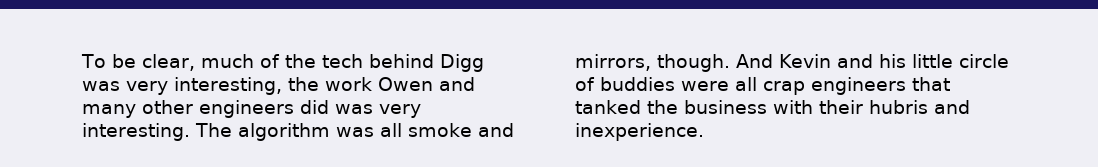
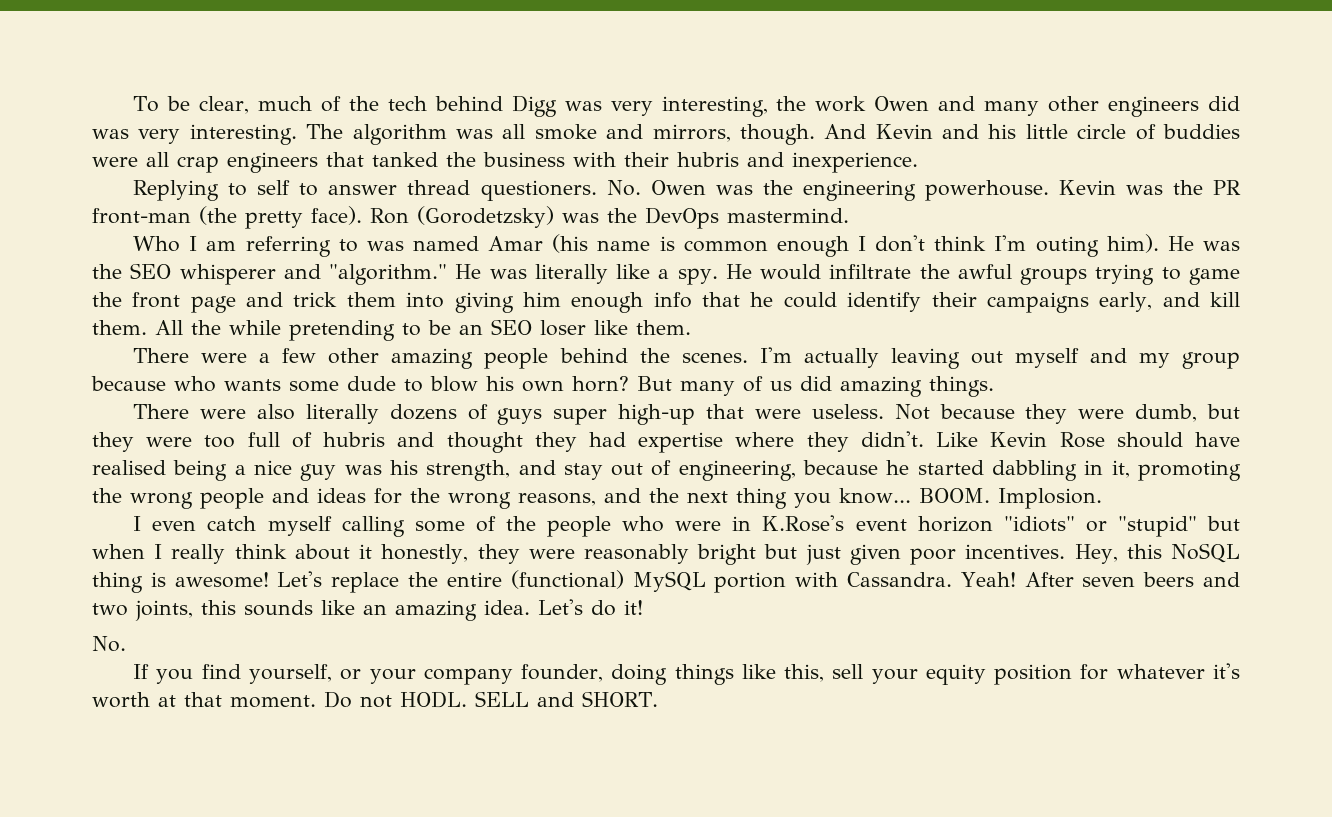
+ Replying to self to answer thread questioners. No. Owen was the engineering powerhouse. Kevin was the PR front-man (the pretty face). Ron (Gorodetzsky) was the DevOps mastermind.
+ Who I am referring to was named Amar (his name is common enough I don't think I'm outing him). He was the SEO whisperer and "algorithm." He was literally like a spy. He would infiltrate the awful groups trying to game the front page and trick them into giving him enough info that he could identify their campaigns early, and kill them. All the while pretending to be an SEO loser like them.
+ There were a few other amazing people behind the scenes. I'm actually leaving out myself and my group because who wants some dude to blow his own horn? But many of us did amazing things.
+ There were also literally dozens of guys super high-up that were useless. Not because they were dumb, but they were too full of hubris and thought they had expertise where they didn't. Like Kevin Rose should have realised being a nice guy was his strength, and stay out of engineering, because he started dabbling in it, promoting the wrong people and ideas for the wrong reasons, and the next thing you know... BOOM. Implosion.
+ I even catch myself calling some of the people who were in K.Rose's event horizon "idiots" or "stupid" but when I really think about it honestly, they were reasonably bright but just given poor incentives. Hey, this NoSQL thing is awesome! Let's replace the entire (functional) MySQL portion with Cassandra. Yeah! After seven beers and two joints, this sounds like an amazing idea. Let's do it!
+ No.
+ If you find yourself, or your company founder, doing things like this, sell your equity position for whatever it's worth at that moment. Do not HODL. SELL and SHORT.

